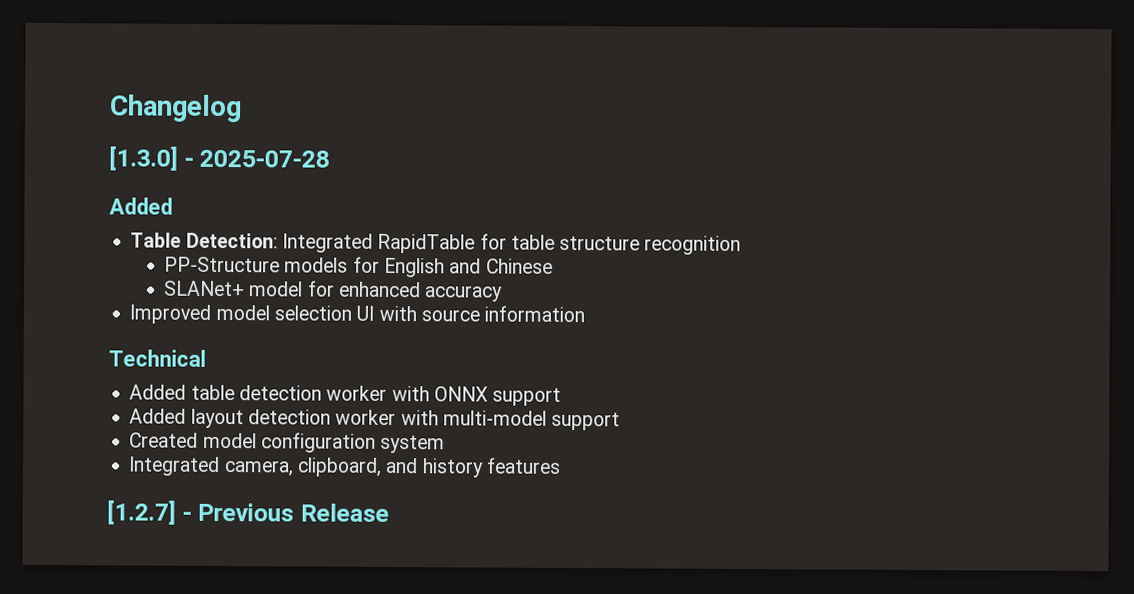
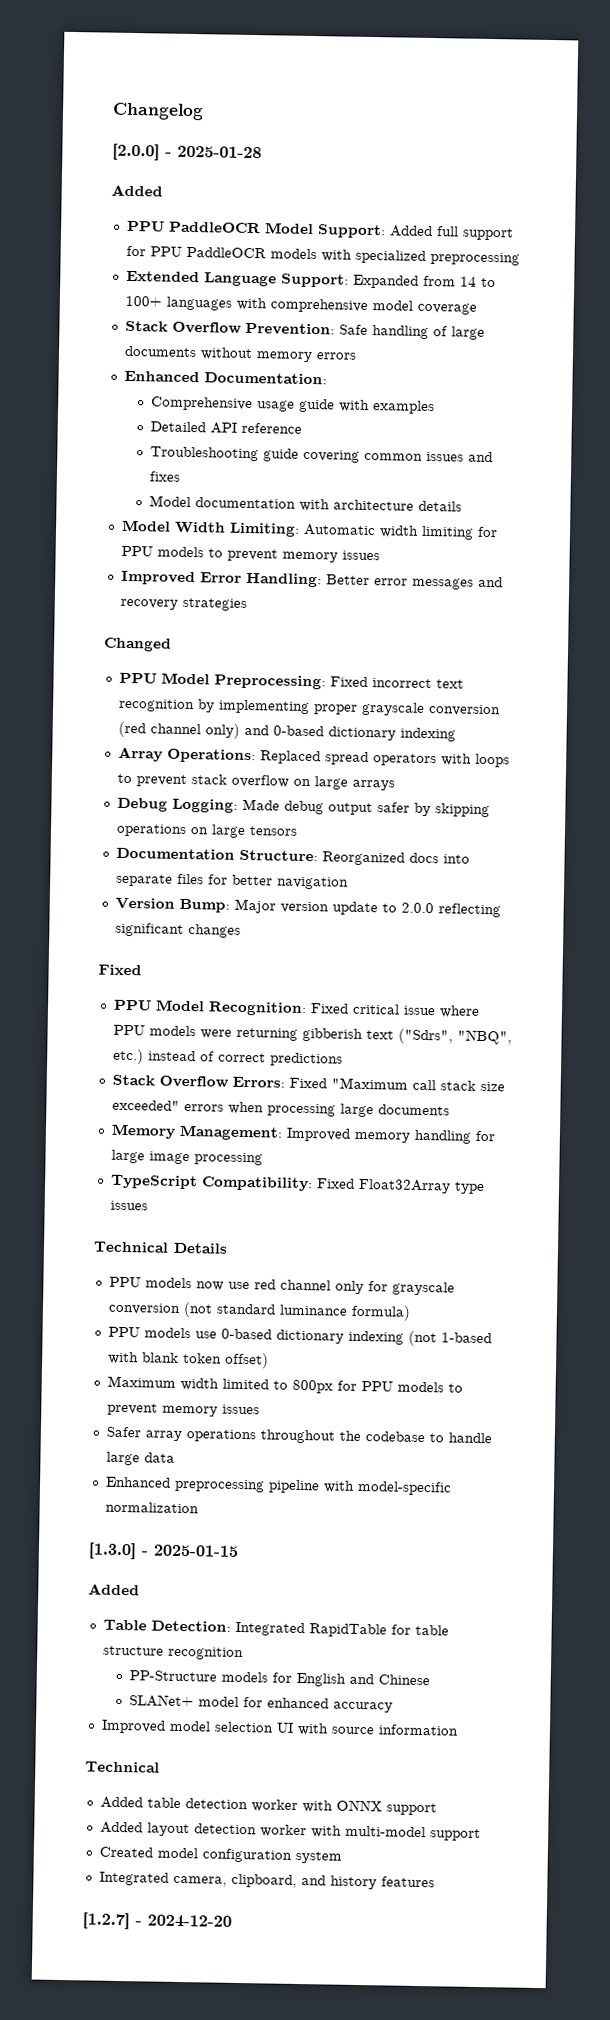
+ [2.0.0] - 2025-01-28
+ Added
+ PPU PaddleOCR Model Support: Added full support for PPU PaddleOCR models with specialized preprocessing
+ Extended Language Support: Expanded from 14 to 100+ languages with comprehensive model coverage
+ Stack Overflow Prevention: Safe handling of large documents without memory errors
+ Enhanced Documentation:
+ Comprehensive usage guide with examples
+ Detailed API reference
+ Troubleshooting guide covering common issues and fixes
+ Model documentation with architecture details
+ Model Width Limiting: Automatic width limiting for PPU models to prevent memory issues
+ Improved Error Handling: Better error messages and recovery strategies
+ Changed
+ PPU Model Preprocessing: Fixed incorrect text recognition by implementing proper grayscale conversion (red channel only) and 0-based dictionary indexing
+ Array Operations: Replaced spread operators with loops to prevent stack overflow on large arrays
+ Debug Logging: Made debug output safer by skipping operations on large tensors
+ Documentation Structure: Reorganized docs into separate files for better navigation
+ Version Bump: Major version update to 2.0.0 reflecting significant changes
+ Fixed
+ PPU Model Recognition: Fixed critical issue where PPU models were returning gibberish text ("Sdrs", "NBQ", etc.) instead of correct predictions
+ Stack Overflow Errors: Fixed "Maximum call stack size exceeded" errors when processing large documents
+ Memory Management: Improved memory handling for large image processing
+ TypeScript Compatibility: Fixed Float32Array type issues
+ Technical Details
+ PPU models now use red channel only for grayscale conversion (not standard luminance formula)
+ PPU models use 0-based dictionary indexing (not 1-based with blank token offset)
+ Maximum width limited to 800px for PPU models to prevent memory issues
+ Safer array operations throughout the codebase to handle large data
+ Enhanced preprocessing pipeline with model-specific normalization
- [1.3.0] - 2025-07-28
+ [1.3.0] - 2025-01-15
- [1.2.7] - Previous Release
+ [1.2.7] - 2024-12-20

